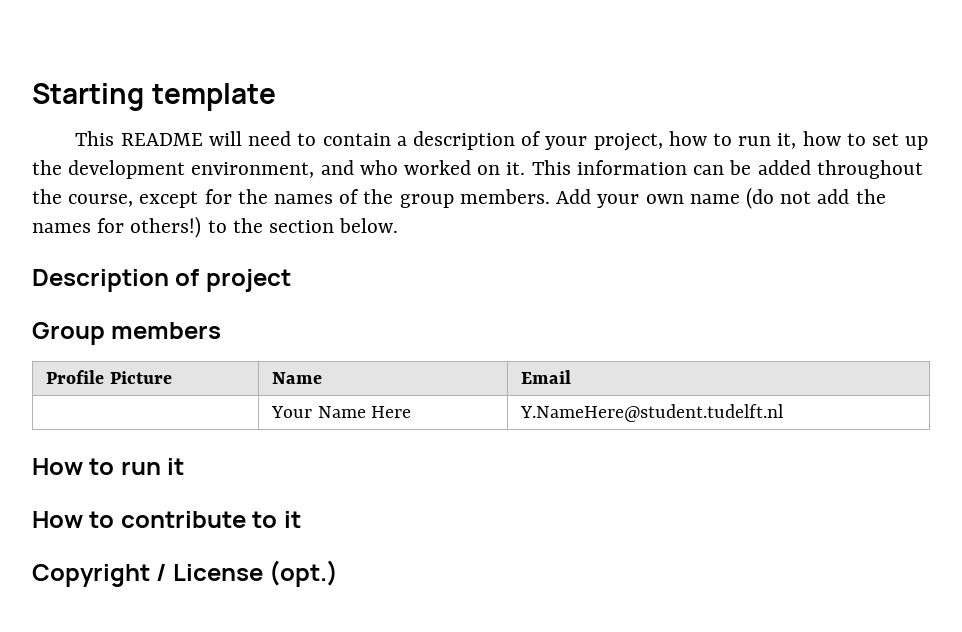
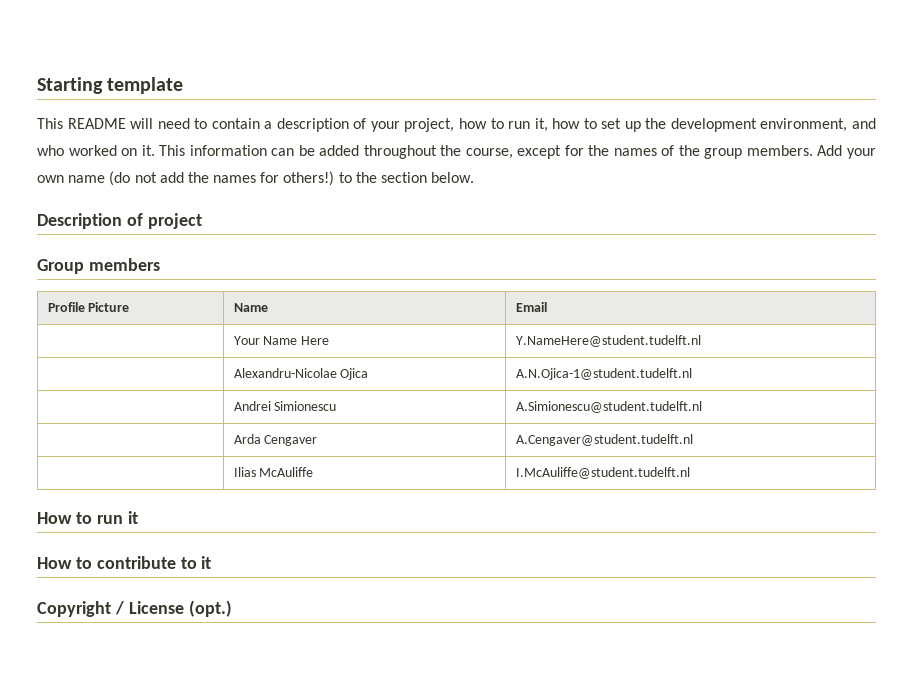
+ | Alexandru-Nicolae Ojica | A.N.Ojica-1@student.tudelft.nl
+ | Andrei Simionescu | A.Simionescu@student.tudelft.nl
+ | Arda Cengaver | A.Cengaver@student.tudelft.nl
+ | Ilias McAuliffe | I.McAuliffe@student.tudelft.nl

